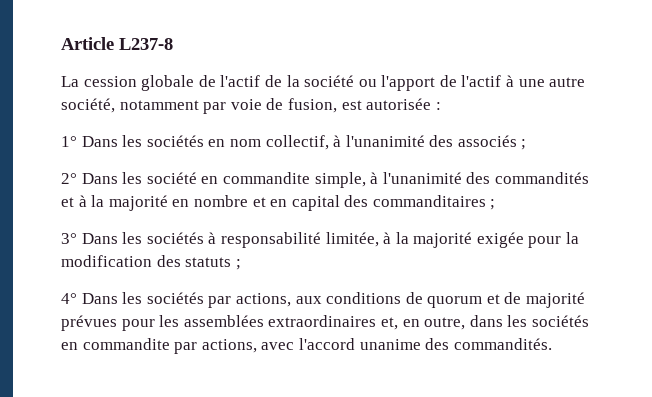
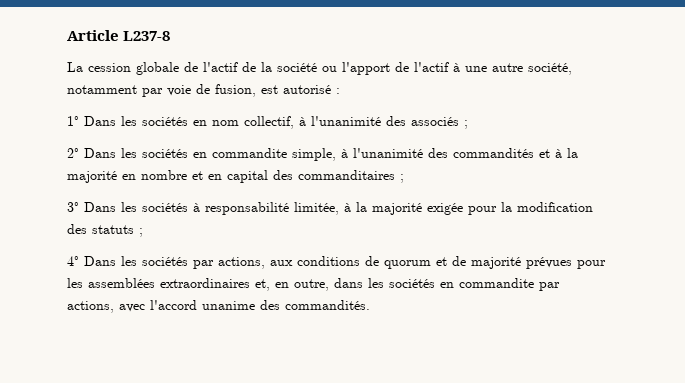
- La cession globale de l'actif de la société ou l'apport de l'actif à une autre société, notamment par voie de fusion, est autorisée :
+ La cession globale de l'actif de la société ou l'apport de l'actif à une autre société, notamment par voie de fusion, est autorisé :
- 2° Dans les société en commandite simple, à l'unanimité des commandités et à la majorité en nombre et en capital des commanditaires ;
+ 2° Dans les sociétés en commandite simple, à l'unanimité des commandités et à la majorité en nombre et en capital des commanditaires ;

